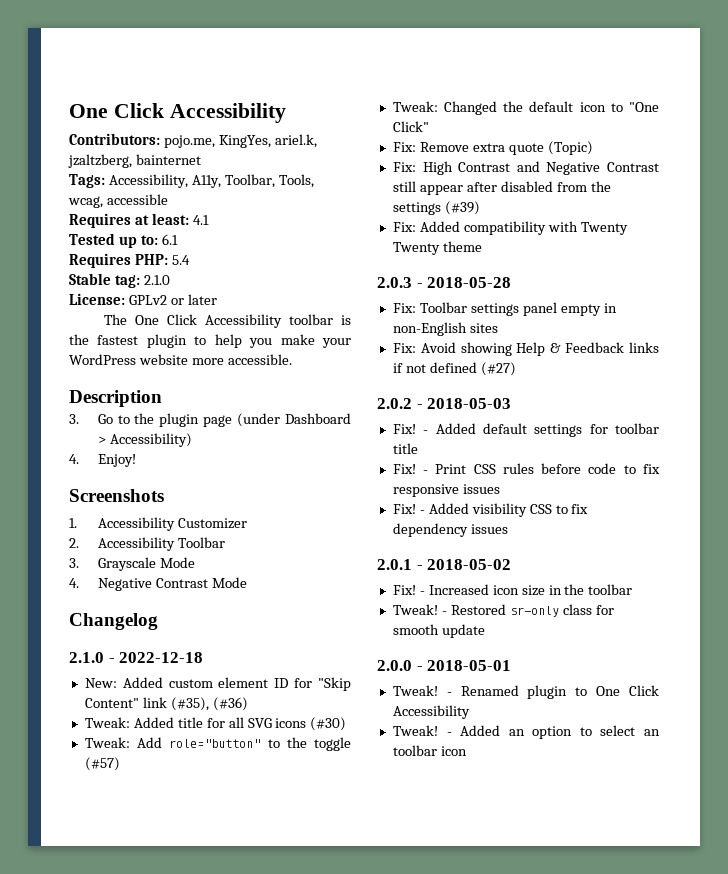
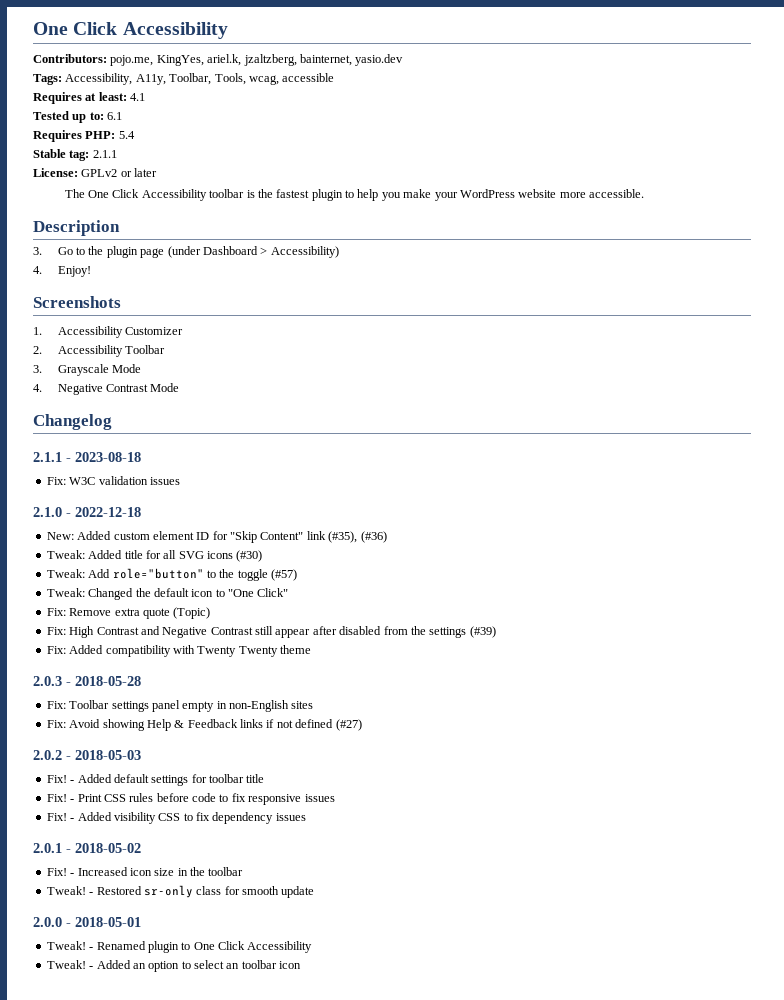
- Contributors: pojo.me, KingYes, ariel.k, jzaltzberg, bainternet
+ Contributors: pojo.me, KingYes, ariel.k, jzaltzberg, bainternet, yasio.dev
- Stable tag: 2.1.0
+ Stable tag: 2.1.1
+ 2.1.1 - 2023-08-18
+ Fix: W3C validation issues

